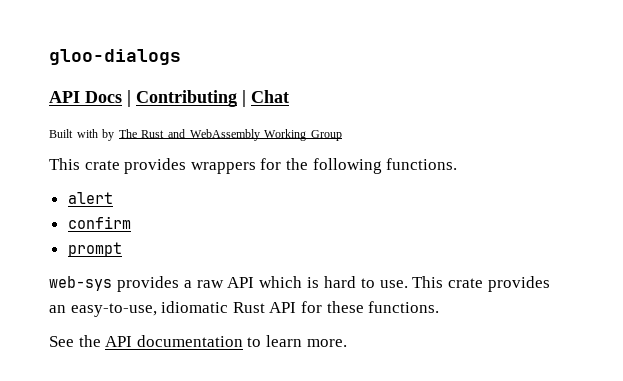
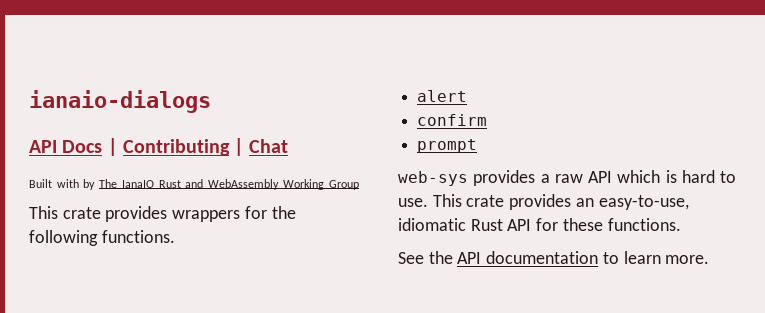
- gloo-dialogs
+ ianaio-dialogs
- Built with by The Rust and WebAssembly Working Group
+ Built with by The IanaIO Rust and WebAssembly Working Group

